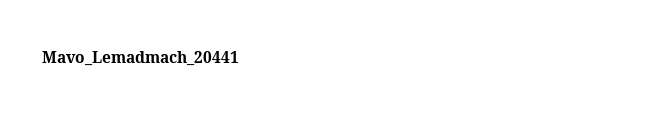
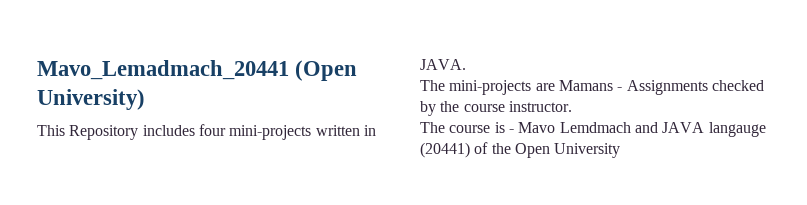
- Mavo_Lemadmach_20441
+ Mavo_Lemadmach_20441 (Open University)
+ This Repository includes four mini-projects written in JAVA.
+ The mini-projects are Mamans - Assignments checked by the course instructor.
+ The course is - Mavo Lemdmach and JAVA langauge (20441) of the Open University

